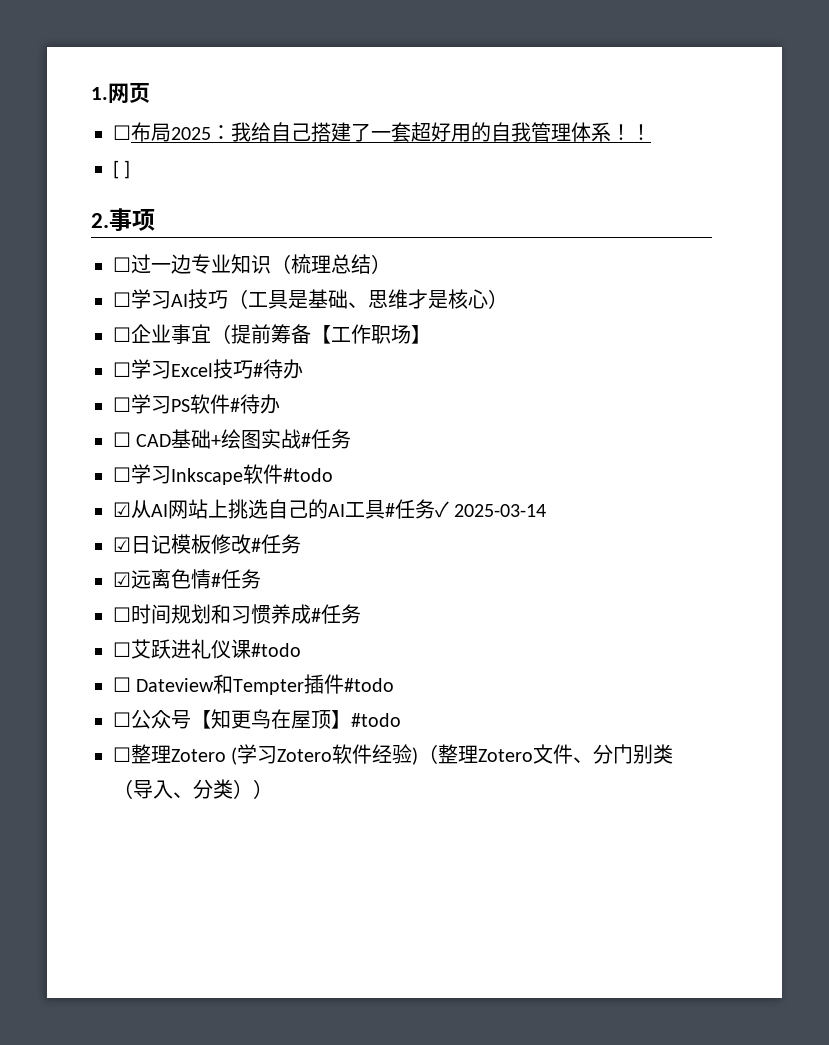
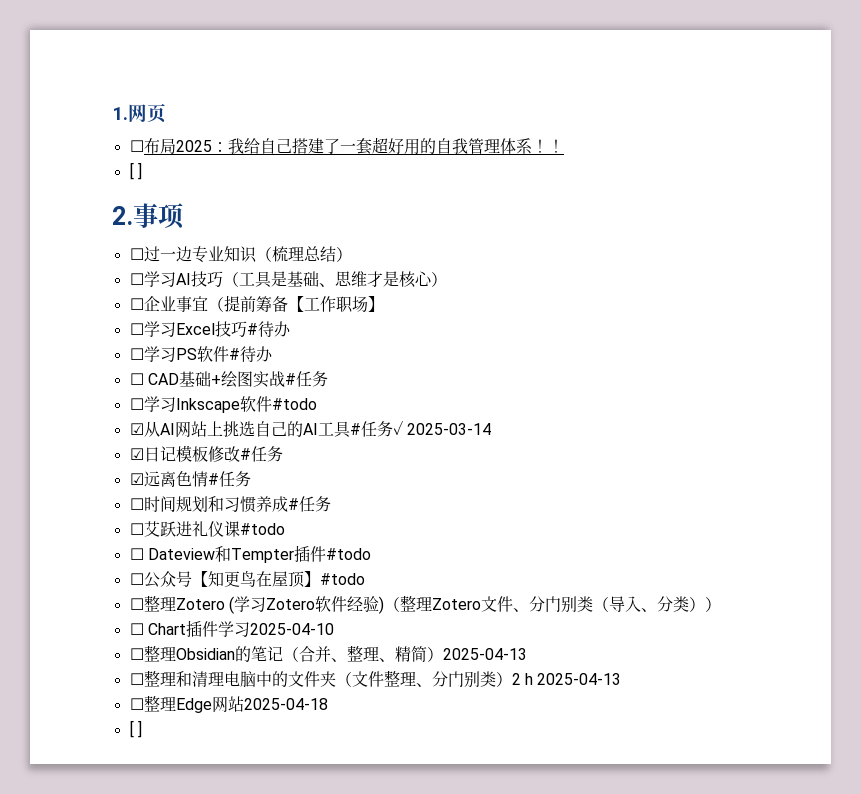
+ ☐ Chart插件学习2025-04-10
+ ☐整理Obsidian的笔记（合并、整理、精简）2025-04-13
+ ☐整理和清理电脑中的文件夹（文件整理、分门别类）2 h 2025-04-13
+ ☐整理Edge网站2025-04-18
+ [ ]

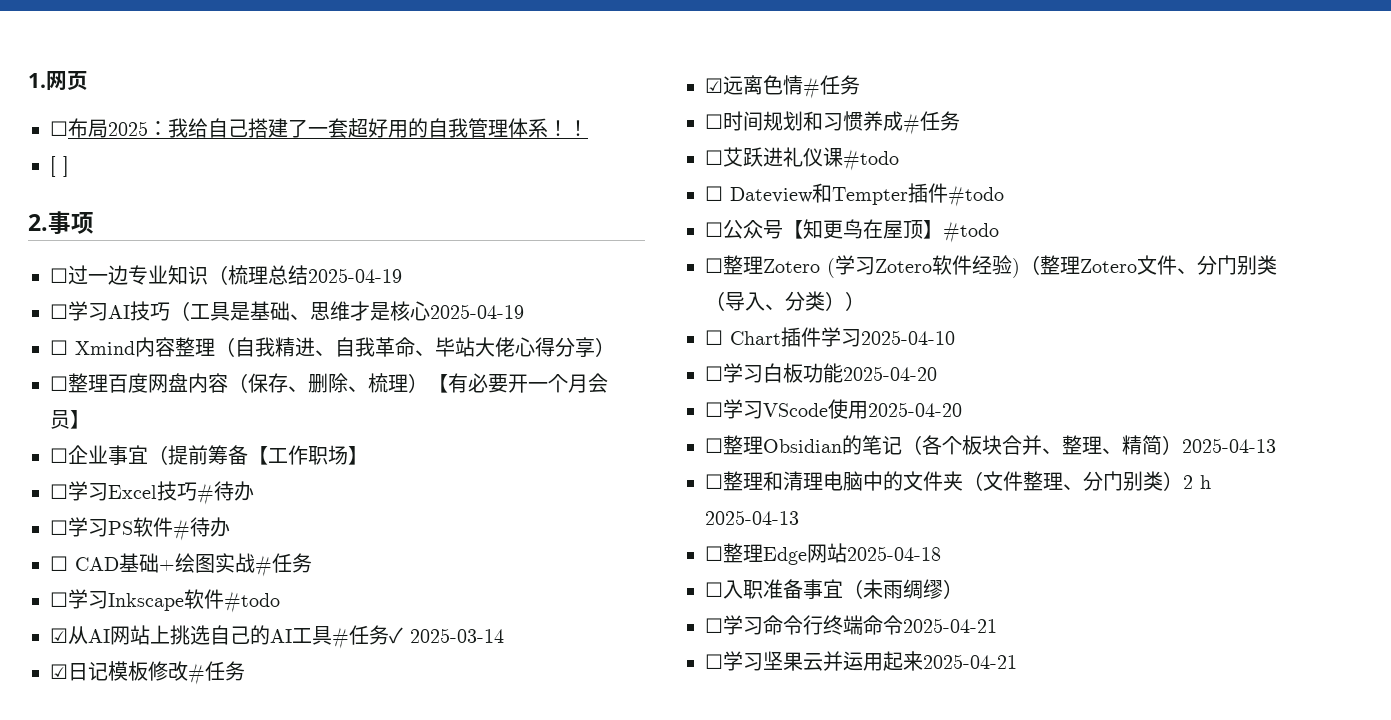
- ☐过一边专业知识（梳理总结）
+ ☐过一边专业知识（梳理总结2025-04-19
- ☐学习AI技巧（工具是基础、思维才是核心）
+ ☐学习AI技巧（工具是基础、思维才是核心2025-04-19
+ ☐ Xmind内容整理（自我精进、自我革命、毕站大佬心得分享）
+ ☐整理百度网盘内容（保存、删除、梳理）【有必要开一个月会员】
+ ☐学习白板功能2025-04-20
+ ☐学习VScode使用2025-04-20
- ☐整理Obsidian的笔记（合并、整理、精简）2025-04-13
+ ☐整理Obsidian的笔记（各个板块合并、整理、精简）2025-04-13
  ☐整理Edge网站2025-04-18
- [ ]
+ ☐入职准备事宜（未雨绸缪）
+ ☐学习命令行终端命令2025-04-21
+ ☐学习坚果云并运用起来2025-04-21

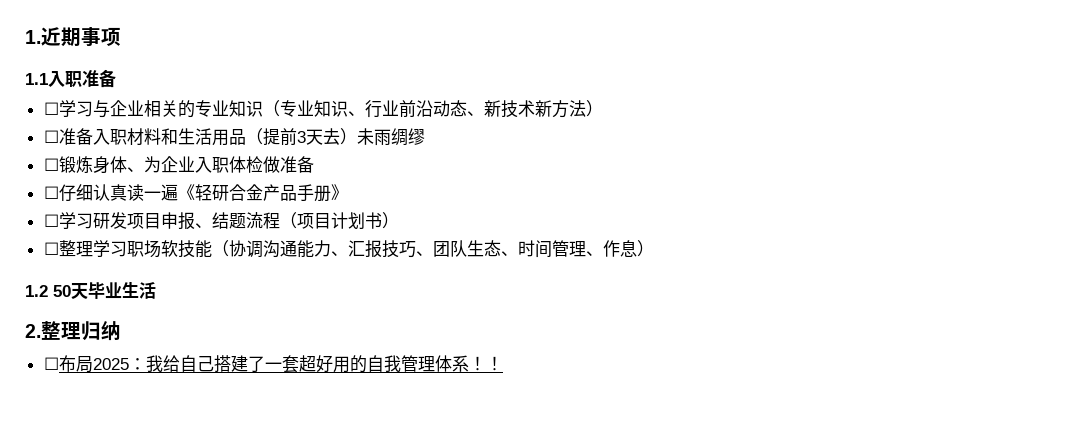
- 1.网页
+ 1.近期事项
+ 1.1入职准备
+ ☐学习与企业相关的专业知识（专业知识、行业前沿动态、新技术新方法）
+ ☐准备入职材料和生活用品（提前3天去）未雨绸缪
+ ☐锻炼身体、为企业入职体检做准备
+ ☐仔细认真读一遍《轻研合金产品手册》
+ ☐学习研发项目申报、结题流程（项目计划书）
+ ☐整理学习职场软技能（协调沟通能力、汇报技巧、团队生态、时间管理、作息）
+ 1.2 50天毕业生活
+ 2.整理归纳
- [ ]
- 2.事项
- ☐过一边专业知识（梳理总结2025-04-19
- ☐学习AI技巧（工具是基础、思维才是核心2025-04-19
- ☐ Xmind内容整理（自我精进、自我革命、毕站大佬心得分享）
- ☐整理百度网盘内容（保存、删除、梳理）【有必要开一个月会员】
- ☐企业事宜（提前筹备【工作职场】
- ☐学习Excel技巧#待办
- ☐学习PS软件#待办
- ☐ CAD基础+绘图实战#任务
- ☐学习Inkscape软件#todo
- ☑从AI网站上挑选自己的AI工具#任务✓ 2025-03-14
- ☑日记模板修改#任务
- ☑远离色情#任务
- ☐时间规划和习惯养成#任务
- ☐艾跃进礼仪课#todo
- ☐ Dateview和Tempter插件#todo
- ☐公众号【知更鸟在屋顶】#todo
- ☐整理Zotero (学习Zotero软件经验)（整理Zotero文件、分门别类（导入、分类））
- ☐ Chart插件学习2025-04-10
- ☐学习白板功能2025-04-20
- ☐学习VScode使用2025-04-20
- ☐整理Obsidian的笔记（各个板块合并、整理、精简）2025-04-13
- ☐整理和清理电脑中的文件夹（文件整理、分门别类）2 h 2025-04-13
- ☐整理Edge网站2025-04-18
- ☐入职准备事宜（未雨绸缪）
- ☐学习命令行终端命令2025-04-21
- ☐学习坚果云并运用起来2025-04-21

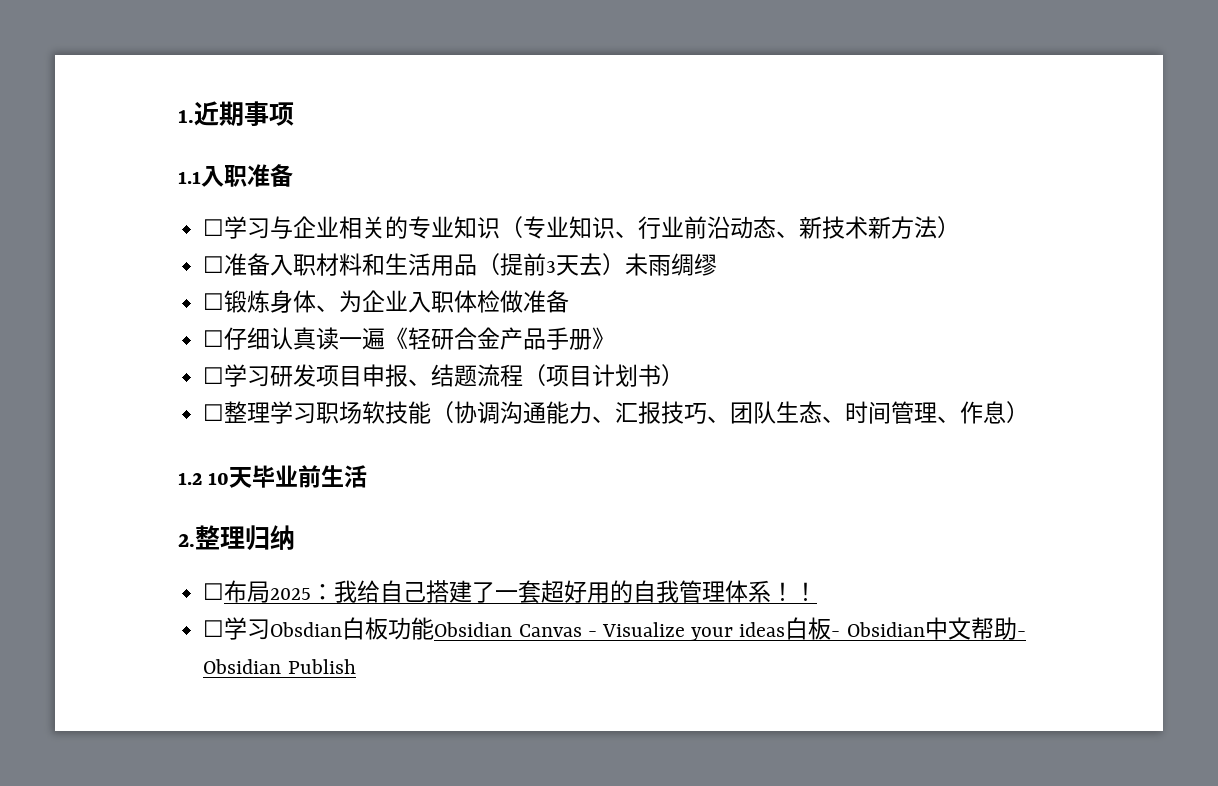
- 1.2 50天毕业生活
+ 1.2 10天毕业前生活
+ ☐学习Obsdian白板功能Obsidian Canvas - Visualize your ideas白板- Obsidian中文帮助- Obsidian Publish

